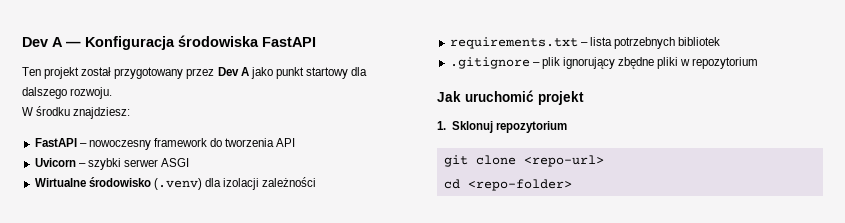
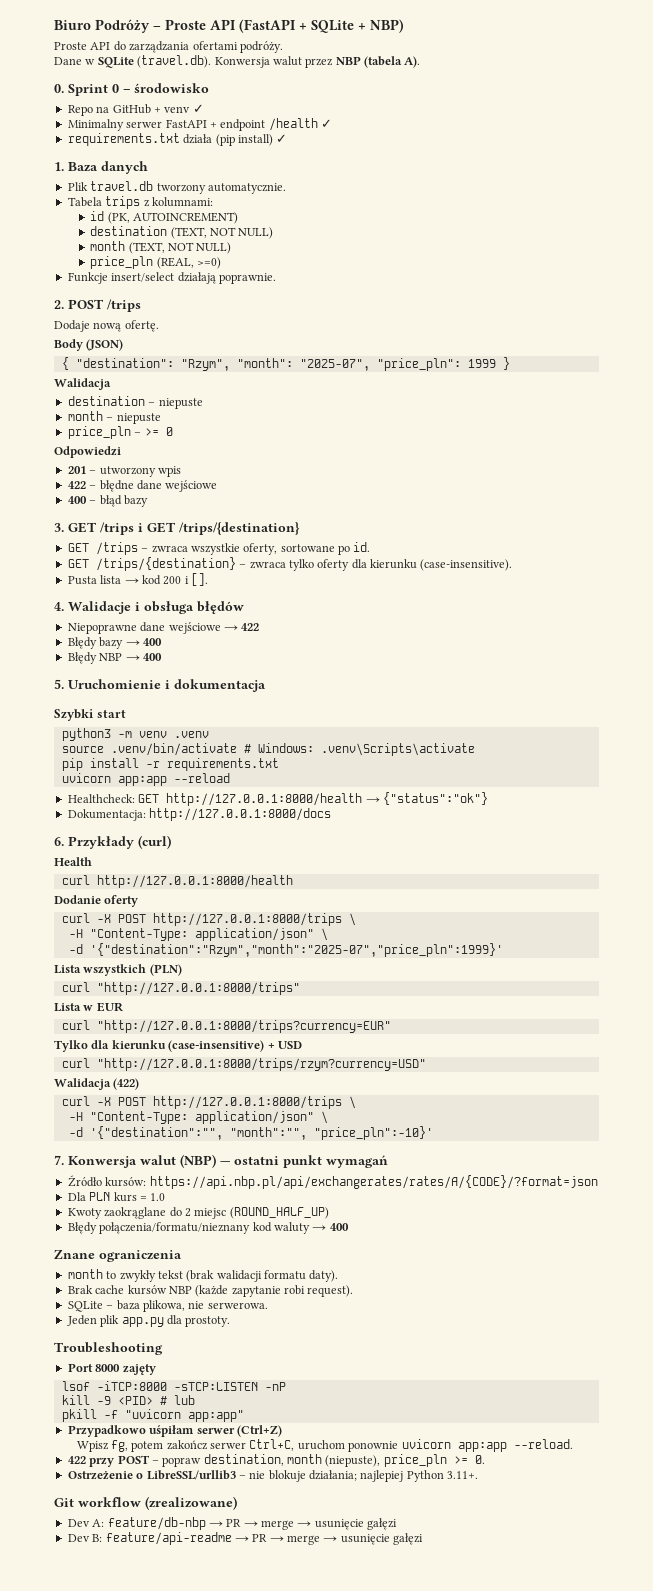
- Dev A — Konfiguracja środowiska FastAPI
- Ten projekt został przygotowany przez Dev A jako punkt startowy dla dalszego rozwoju.
- W środku znajdziesz:
- FastAPI – nowoczesny framework do tworzenia API
- Uvicorn – szybki serwer ASGI
- Wirtualne środowisko (.venv) dla izolacji zależności
- requirements.txt – lista potrzebnych bibliotek
- .gitignore – plik ignorujący zbędne pliki w repozytorium
- Jak uruchomić projekt
- 1. Sklonuj repozytorium
- git clone <repo-url>
- cd <repo-folder>
+ Biuro Podróży – Proste API (FastAPI + SQLite + NBP)
+ Proste API do zarządzania ofertami podróży.
+ Dane w SQLite (travel.db). Konwersja walut przez NBP (tabela A).
+ 0. Sprint 0 – środowisko
+ Repo na GitHub + venv ✓
+ Minimalny serwer FastAPI + endpoint /health ✓
+ requirements.txt działa (pip install) ✓
+ 1. Baza danych
+ Plik travel.db tworzony automatycznie.
+ Tabela trips z kolumnami:
+ id (PK, AUTOINCREMENT)
+ destination (TEXT, NOT NULL)
+ month (TEXT, NOT NULL)
+ price_pln (REAL, >=0)
+ Funkcje insert/select działają poprawnie.
+ 2. POST /trips
+ Dodaje nową ofertę.
+ Body (JSON)
+ { "destination": "Rzym", "month": "2025-07", "price_pln": 1999 }
+ Walidacja
+ destination – niepuste
+ month – niepuste
+ price_pln – >= 0
+ Odpowiedzi
+ 201 – utworzony wpis
+ 422 – błędne dane wejściowe
+ 400 – błąd bazy
+ 3. GET /trips i GET /trips/{destination}
+ GET /trips – zwraca wszystkie oferty, sortowane po id.
+ GET /trips/{destination} – zwraca tylko oferty dla kierunku (case-insensitive).
+ Pusta lista → kod 200 i [].
+ 4. Walidacje i obsługa błędów
+ Niepoprawne dane wejściowe → 422
+ Błędy bazy → 400
+ Błędy NBP → 400
+ 5. Uruchomienie i dokumentacja
+ Szybki start
+ python3 -m venv .venv
+ source .venv/bin/activate # Windows: .venv\Scripts\activate
+ pip install -r requirements.txt
+ uvicorn app:app --reload
+ Healthcheck: GET http://127.0.0.1:8000/health → {"status":"ok"}
+ Dokumentacja: http://127.0.0.1:8000/docs
+ 6. Przykłady (curl)
+ Health
+ curl http://127.0.0.1:8000/health
+ Dodanie oferty
+ curl -X POST http://127.0.0.1:8000/trips \
+ -H "Content-Type: application/json" \
+ -d '{"destination":"Rzym","month":"2025-07","price_pln":1999}'
+ Lista wszystkich (PLN)
+ curl "http://127.0.0.1:8000/trips"
+ Lista w EUR
+ curl "http://127.0.0.1:8000/trips?currency=EUR"
+ Tylko dla kierunku (case-insensitive) + USD
+ curl "http://127.0.0.1:8000/trips/rzym?currency=USD"
+ Walidacja (422)
+ curl -X POST http://127.0.0.1:8000/trips \
+ -H "Content-Type: application/json" \
+ -d '{"destination":"", "month":"", "price_pln":-10}'
+ 7. Konwersja walut (NBP) — ostatni punkt wymagań
+ Źródło kursów: https://api.nbp.pl/api/exchangerates/rates/A/{CODE}/?format=json
+ Dla PLN kurs = 1.0
+ Kwoty zaokrąglane do 2 miejsc (ROUND_HALF_UP)
+ Błędy połączenia/formatu/nieznany kod waluty → 400
+ Znane ograniczenia
+ month to zwykły tekst (brak walidacji formatu daty).
+ Brak cache kursów NBP (każde zapytanie robi request).
+ SQLite – baza plikowa, nie serwerowa.
+ Jeden plik app.py dla prostoty.
+ Troubleshooting
+ Port 8000 zajęty
+ lsof -iTCP:8000 -sTCP:LISTEN -nP
+ kill -9 <PID> # lub
+ pkill -f "uvicorn app:app"
+ Przypadkowo uśpiłam serwer (Ctrl+Z)
+ Wpisz fg, potem zakończ serwer Ctrl+C, uruchom ponownie uvicorn app:app --reload.
+ 422 przy POST – popraw destination, month (niepuste), price_pln >= 0.
+ Ostrzeżenie o LibreSSL/urllib3 – nie blokuje działania; najlepiej Python 3.11+.
+ Git workflow (zrealizowane)
+ Dev A: feature/db-nbp → PR → merge → usunięcie gałęzi
+ Dev B: feature/api-readme → PR → merge → usunięcie gałęzi

